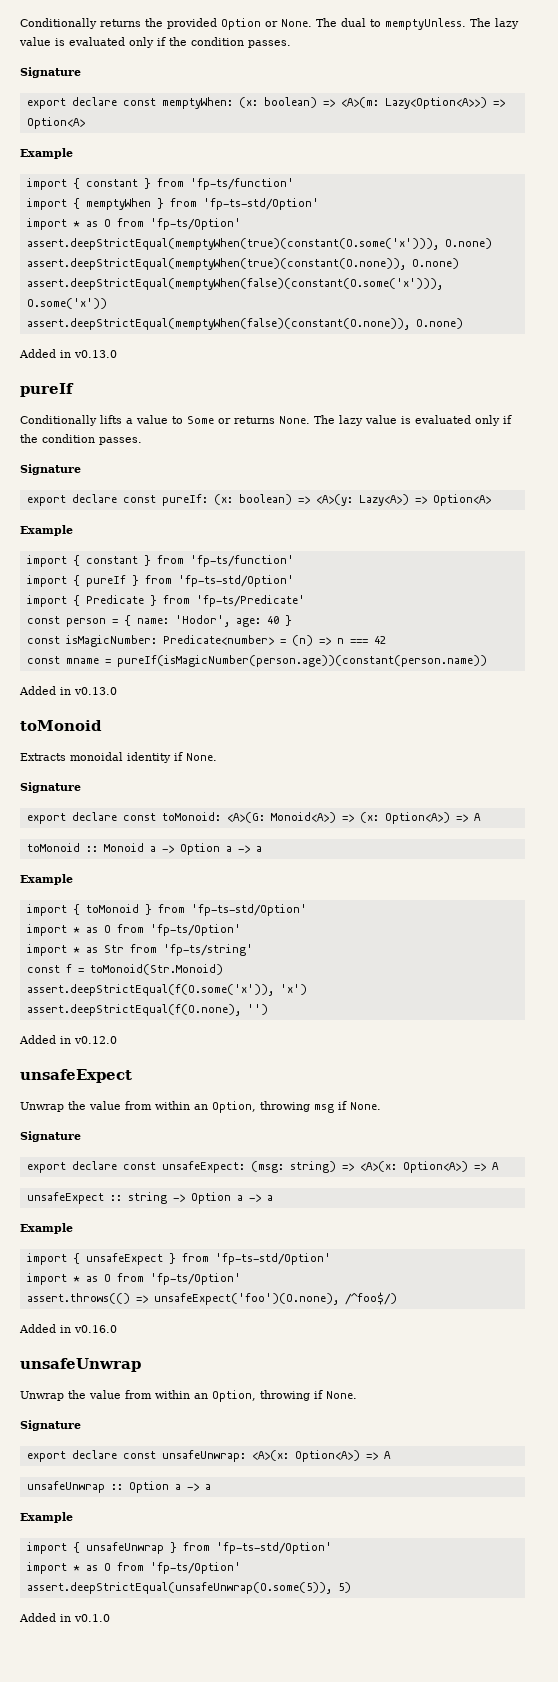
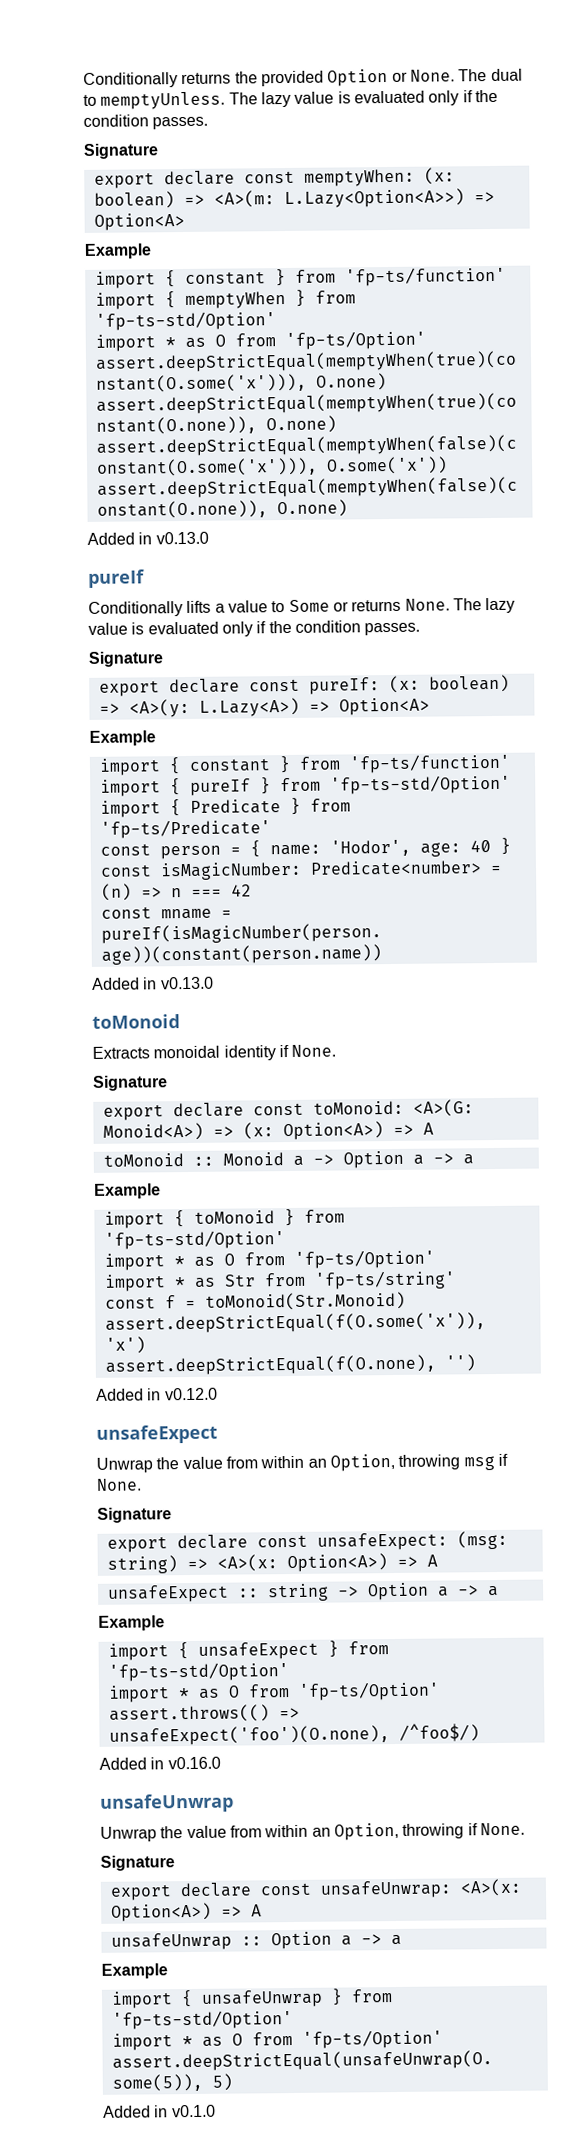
- export declare const memptyWhen: (x: boolean) => <A>(m: Lazy<Option<A>>) => Option<A>
+ export declare const memptyWhen: (x: boolean) => <A>(m: L.Lazy<Option<A>>) => Option<A>
- export declare const pureIf: (x: boolean) => <A>(y: Lazy<A>) => Option<A>
+ export declare const pureIf: (x: boolean) => <A>(y: L.Lazy<A>) => Option<A>

